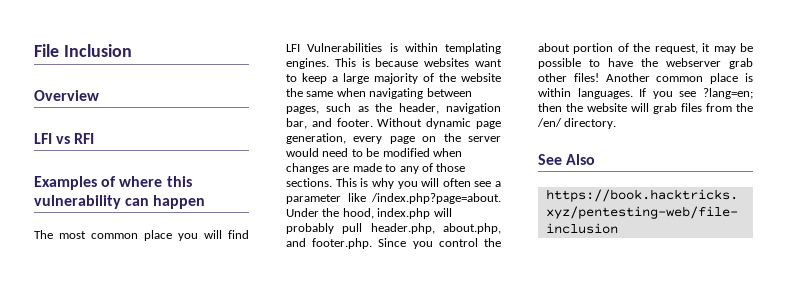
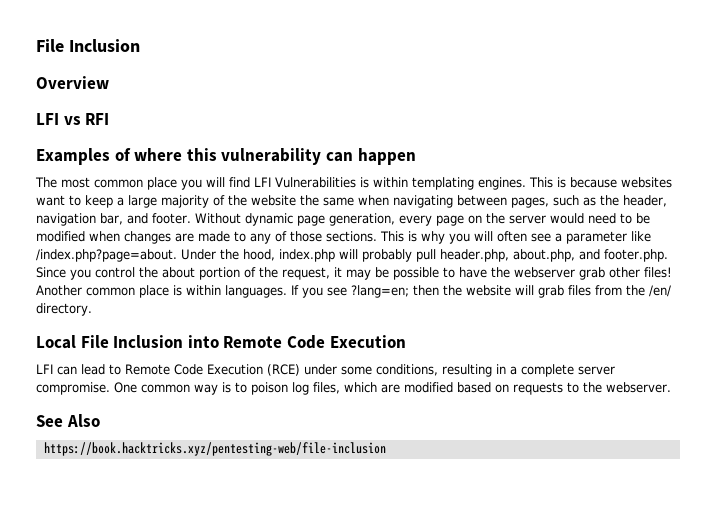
+ Local File Inclusion into Remote Code Execution
+ LFI can lead to Remote Code Execution (RCE) under some conditions, resulting in a complete server compromise. One common way is to poison log files, which are modified based on requests to the webserver.

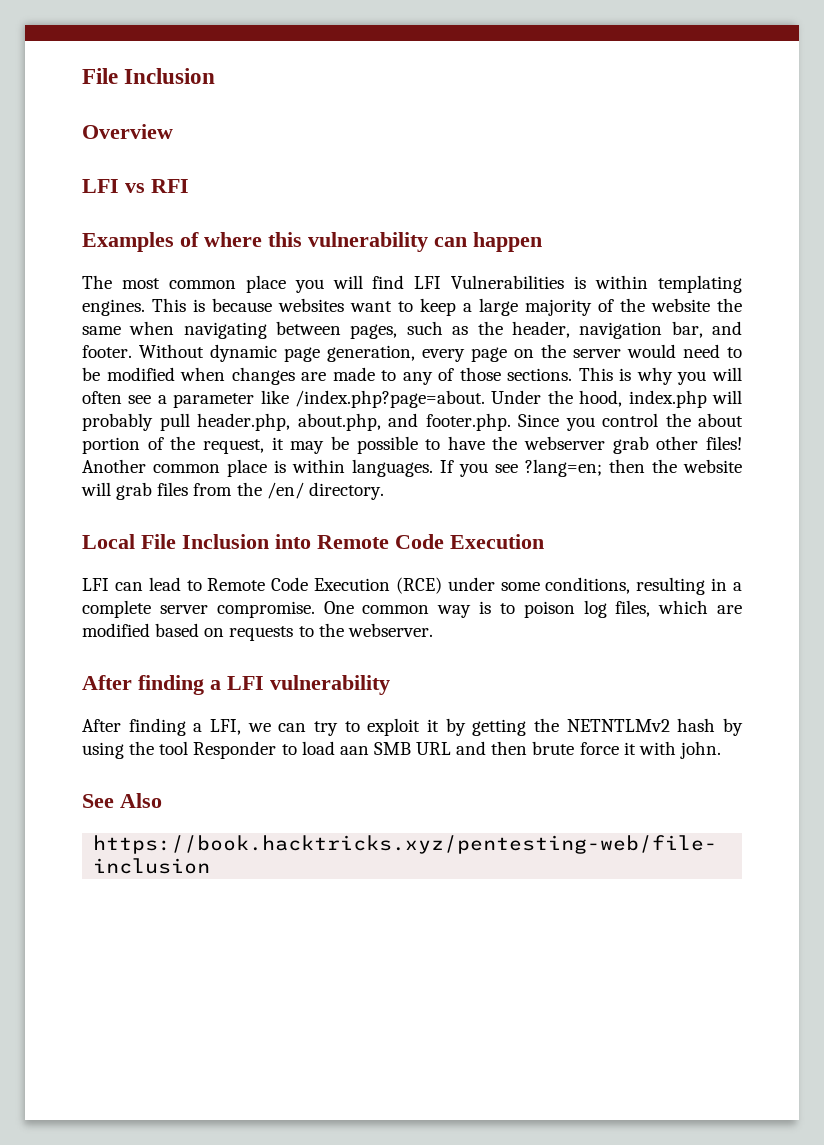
+ After finding a LFI vulnerability
+ After finding a LFI, we can try to exploit it by getting the NETNTLMv2 hash by using the tool Responder to load aan SMB URL and then brute force it with john.

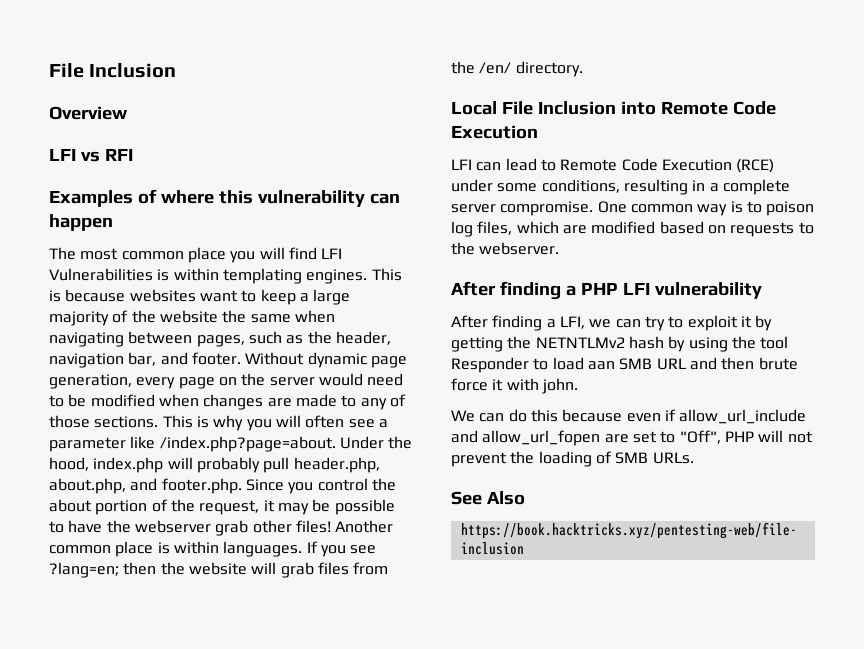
- After finding a LFI vulnerability
+ After finding a PHP LFI vulnerability
+ We can do this because even if allow_url_include and allow_url_fopen are set to "Off", PHP will not prevent the loading of SMB URLs.

